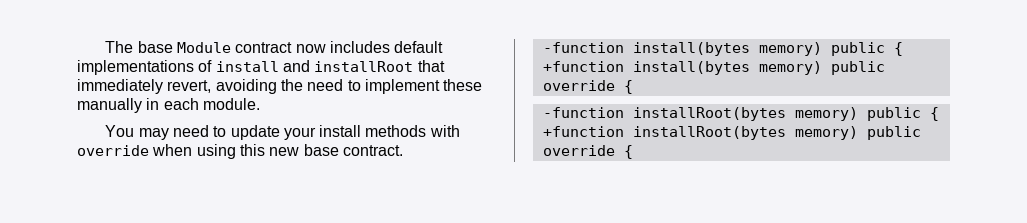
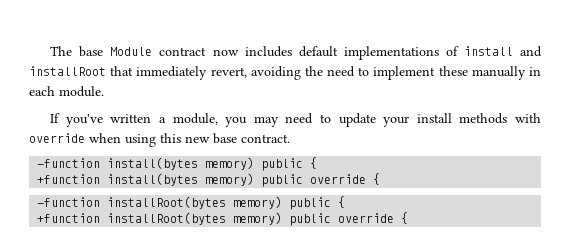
- You may need to update your install methods with override when using this new base contract.
+ If you've written a module, you may need to update your install methods with override when using this new base contract.

